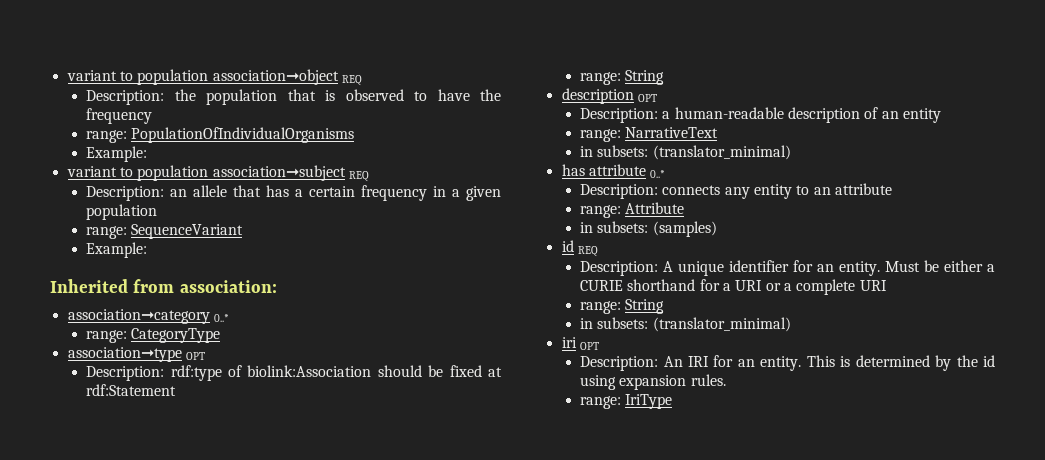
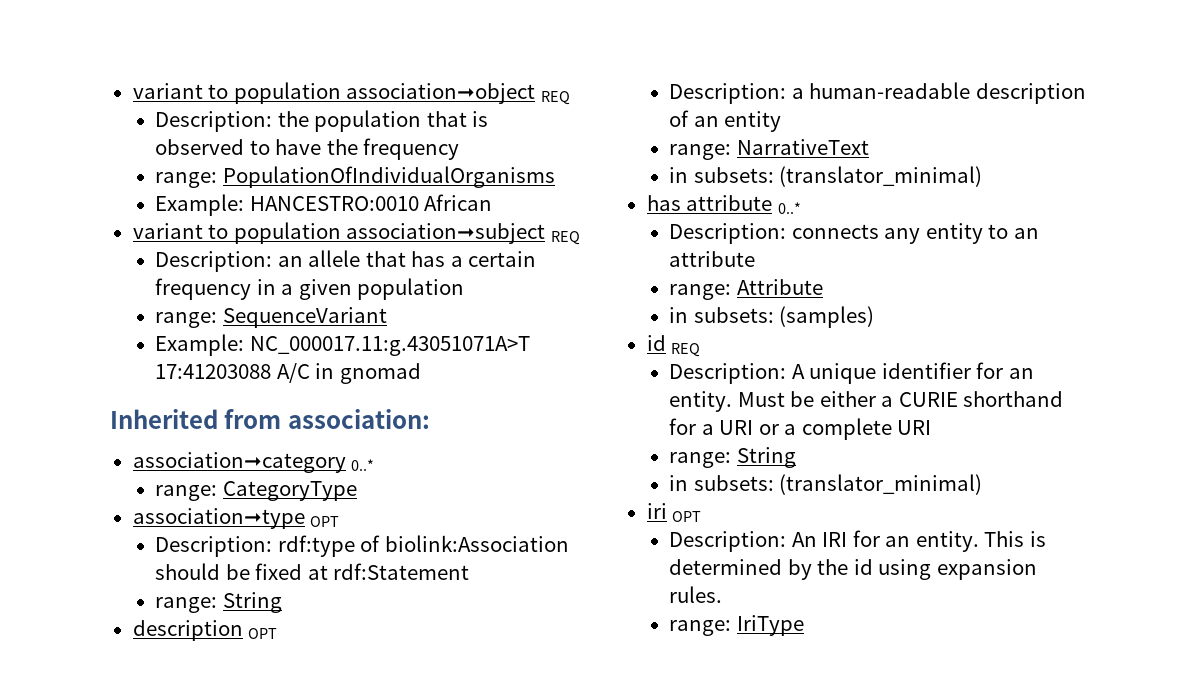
  range: PopulationOfIndividualOrganisms
- Example:
+ Example: HANCESTRO:0010 African
  range: SequenceVariant
- Example:
+ Example: NC_000017.11:g.43051071A>T 17:41203088 A/C in gnomad

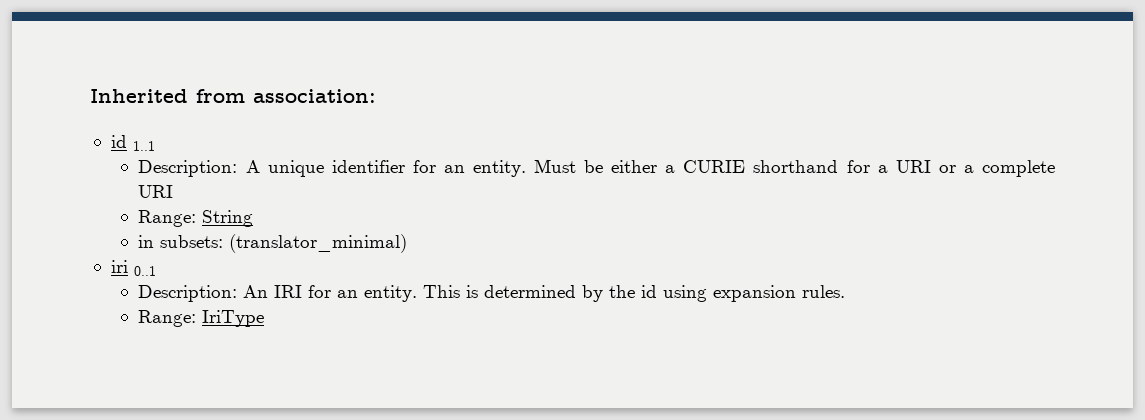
- variant to population association➞object REQ
- Description: the population that is observed to have the frequency
- range: PopulationOfIndividualOrganisms
- Example: HANCESTRO:0010 African
- variant to population association➞subject REQ
- Description: an allele that has a certain frequency in a given population
- range: SequenceVariant
- Example: NC_000017.11:g.43051071A>T 17:41203088 A/C in gnomad
  Inherited from association:
- association➞category 0..*
- range: CategoryType
- association➞type OPT
- Description: rdf:type of biolink:Association should be fixed at rdf:Statement
- range: String
- description OPT
- Description: a human-readable description of an entity
- range: NarrativeText
- in subsets: (translator_minimal)
- has attribute 0..*
- Description: connects any entity to an attribute
- range: Attribute
- in subsets: (samples)
- id REQ
+ id 1..1
  Must be either a CURIE shorthand for a URI or a complete URI
- range: String
+ Range: String
- iri OPT
+ iri 0..1
- range: IriType
+ Range: IriType

